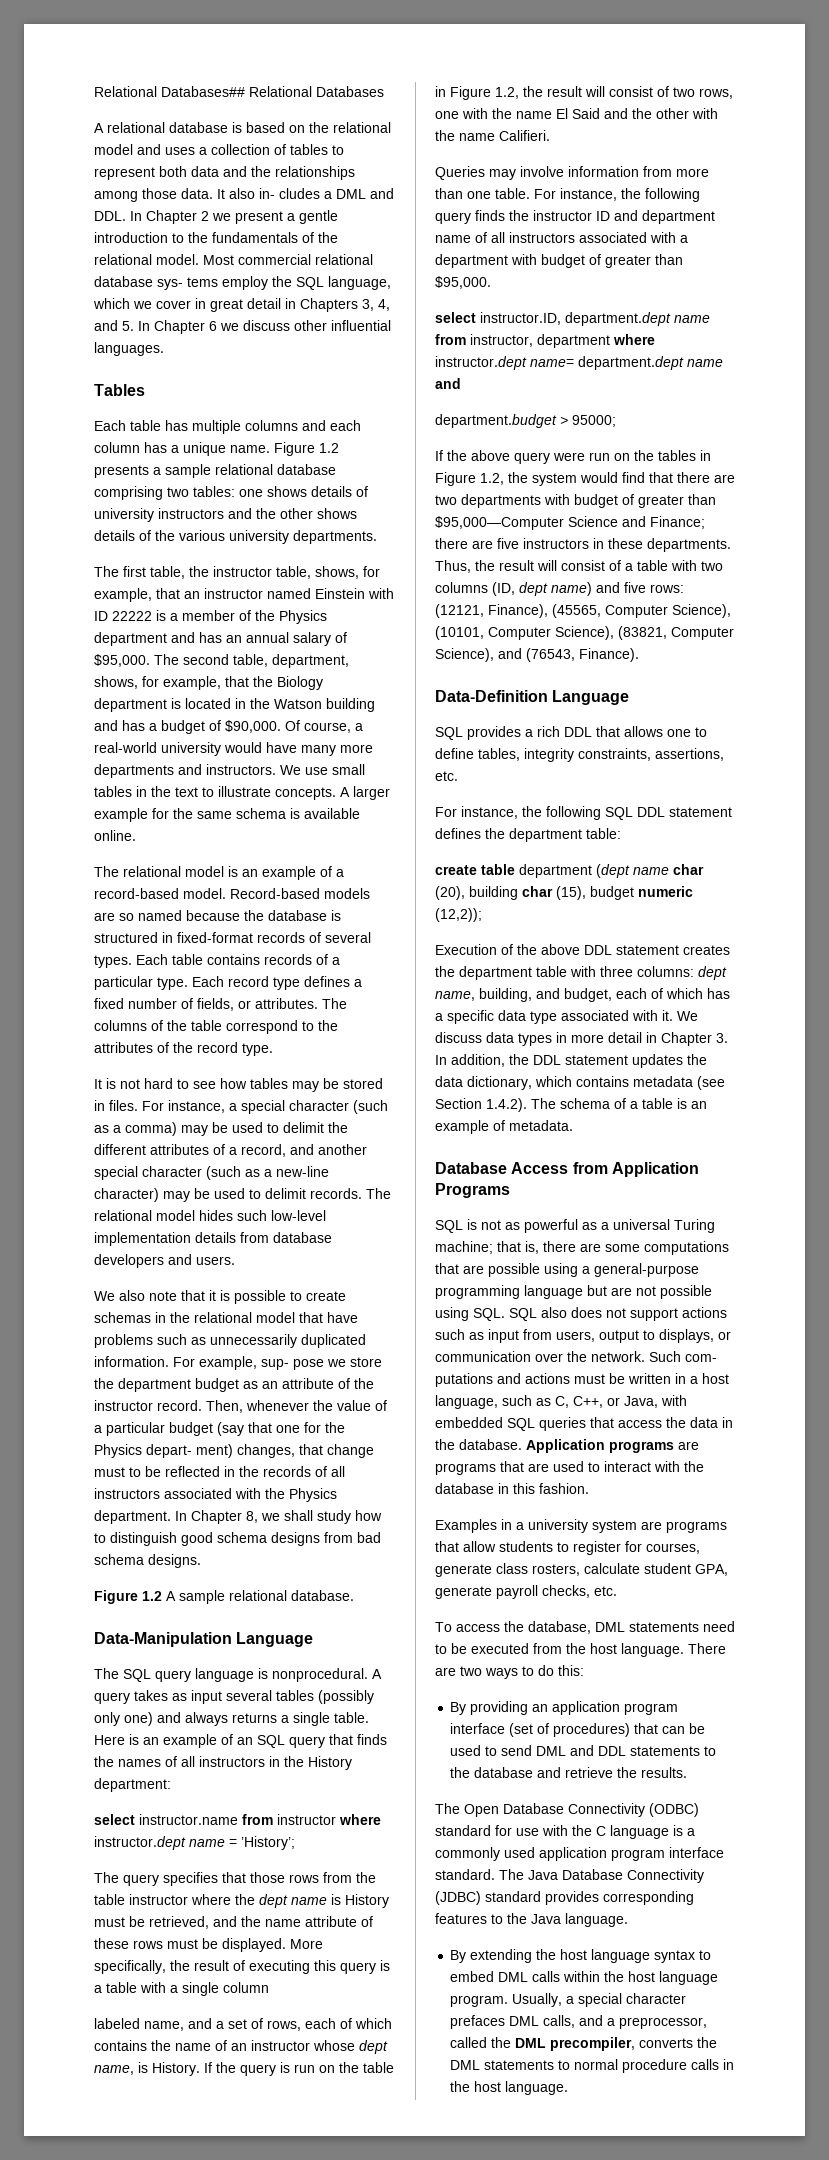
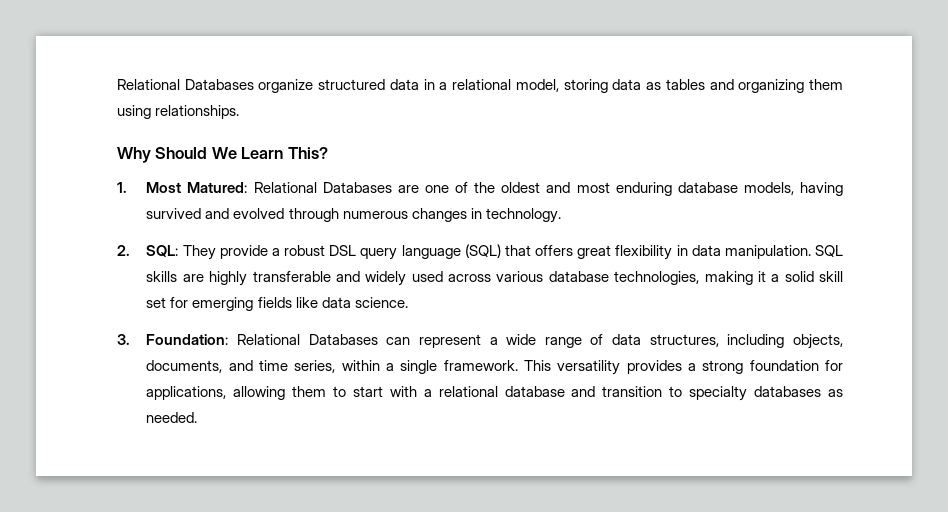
- Relational Databases## Relational Databases
- A relational database is based on the relational model and uses a collection of tables to represent both data and the relationships among those data. It also in- cludes a DML and DDL. In Chapter 2 we present a gentle introduction to the fundamentals of the relational model. Most commercial relational database sys- tems employ the SQL language, which we cover in great detail in Chapters 3, 4, and 5. In Chapter 6 we discuss other influential languages.
- Tables
- Each table has multiple columns and each column has a unique name. Figure 1.2 presents a sample relational database comprising two tables: one shows details of university instructors and the other shows details of the various university departments.
- The first table, the instructor table, shows, for example, that an instructor named Einstein with ID 22222 is a member of the Physics department and has an annual salary of $95,000. The second table, department, shows, for example, that the Biology department is located in the Watson building and has a budget of $90,000. Of course, a real-world university would have many more departments and instructors. We use small tables in the text to illustrate concepts. A larger example for the same schema is available online.
- The relational model is an example of a record-based model. Record-based models are so named because the database is structured in fixed-format records of several types. Each table contains records of a particular type. Each record type defines a fixed number of fields, or attributes. The columns of the table correspond to the attributes of the record type.
- It is not hard to see how tables may be stored in files. For instance, a special character (such as a comma) may be used to delimit the different attributes of a record, and another special character (such as a new-line character) may be used to delimit records. The relational model hides such low-level implementation details from database developers and users.
- We also note that it is possible to create schemas in the relational model that have problems such as unnecessarily duplicated information. For example, sup- pose we store the department budget as an attribute of the instructor record. Then, whenever the value of a particular budget (say that one for the Physics depart- ment) changes, that change must to be reflected in the records of all instructors associated with the Physics department. In Chapter 8, we shall study how to distinguish good schema designs from bad schema designs.
- Figure 1.2 A sample relational database.
- Data-Manipulation Language
- The SQL query language is nonprocedural. A query takes as input several tables (possibly only one) and always returns a single table. Here is an example of an SQL query that finds the names of all instructors in the History department:
- select instructor.name from instructor where instructor.dept name = ’History’;
- The query specifies that those rows from the table instructor where the dept name is History must be retrieved, and the name attribute of these rows must be displayed. More specifically, the result of executing this query is a table with a single column
- labeled name, and a set of rows, each of which contains the name of an instructor whose dept name, is History. If the query is run on the table in Figure 1.2, the result will consist of two rows, one with the name El Said and the other with the name Califieri.
- Queries may involve information from more than one table. For instance, the following query finds the instructor ID and department name of all instructors associated with a department with budget of greater than $95,000.
- select instructor.ID, department.dept name from instructor, department where instructor.dept name= department.dept name and
- department.budget > 95000;
- If the above query were run on the tables in Figure 1.2, the system would find that there are two departments with budget of greater than $95,000—Computer Science and Finance; there are five instructors in these departments. Thus, the result will consist of a table with two columns (ID, dept name) and five rows: (12121, Finance), (45565, Computer Science), (10101, Computer Science), (83821, Computer Science), and (76543, Finance).
- Data-Definition Language
- SQL provides a rich DDL that allows one to define tables, integrity constraints, assertions, etc.
- For instance, the following SQL DDL statement defines the department table:
- create table department (dept name char (20), building char (15), budget numeric (12,2));
- Execution of the above DDL statement creates the department table with three columns: dept name, building, and budget, each of which has a specific data type associated with it. We discuss data types in more detail in Chapter 3. In addition, the DDL statement updates the data dictionary, which contains metadata (see Section 1.4.2). The schema of a table is an example of metadata.
- Database Access from Application Programs
- SQL is not as powerful as a universal Turing machine; that is, there are some computations that are possible using a general-purpose programming language but are not possible using SQL. SQL also does not support actions such as input from users, output to displays, or communication over the network. Such com- putations and actions must be written in a host language, such as C, C++, or Java, with embedded SQL queries that access the data in the database. Application programs are programs that are used to interact with the database in this fashion.
- Examples in a university system are programs that allow students to register for courses, generate class rosters, calculate student GPA, generate payroll checks, etc.
- To access the database, DML statements need to be executed from the host language. There are two ways to do this:
- By providing an application program interface (set of procedures) that can be used to send DML and DDL statements to the database and retrieve the results.
- The Open Database Connectivity (ODBC) standard for use with the C language is a commonly used application program interface standard. The Java Database Connectivity (JDBC) standard provides corresponding features to the Java language.
- By extending the host language syntax to embed DML calls within the host language program. Usually, a special character prefaces DML calls, and a preprocessor, called the DML precompiler, converts the DML statements to normal procedure calls in the host language.
+ Relational Databases organize structured data in a relational model, storing data as tables and organizing them using relationships.
+ Why Should We Learn This?
+ 1. Most Matured: Relational Databases are one of the oldest and most enduring database models, having survived and evolved through numerous changes in technology.
+ 2. SQL: They provide a robust DSL query language (SQL) that offers great flexibility in data manipulation. SQL skills are highly transferable and widely used across various database technologies, making it a solid skill set for emerging fields like data science.
+ 3. Foundation: Relational Databases can represent a wide range of data structures, including objects, documents, and time series, within a single framework. This versatility provides a strong foundation for applications, allowing them to start with a relational database and transition to specialty databases as needed.

